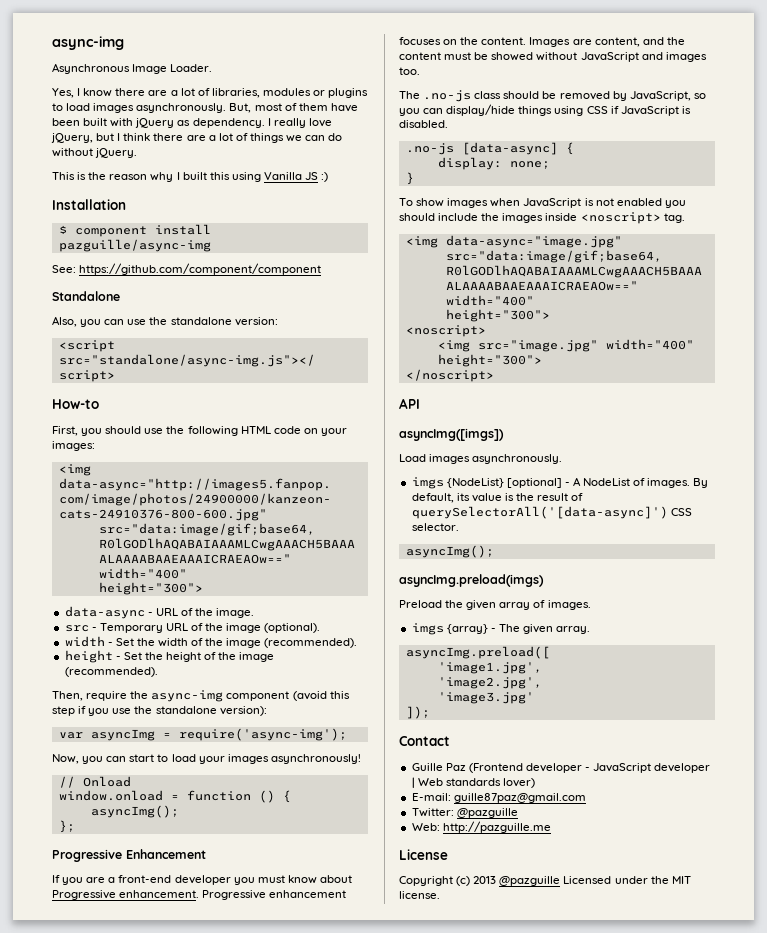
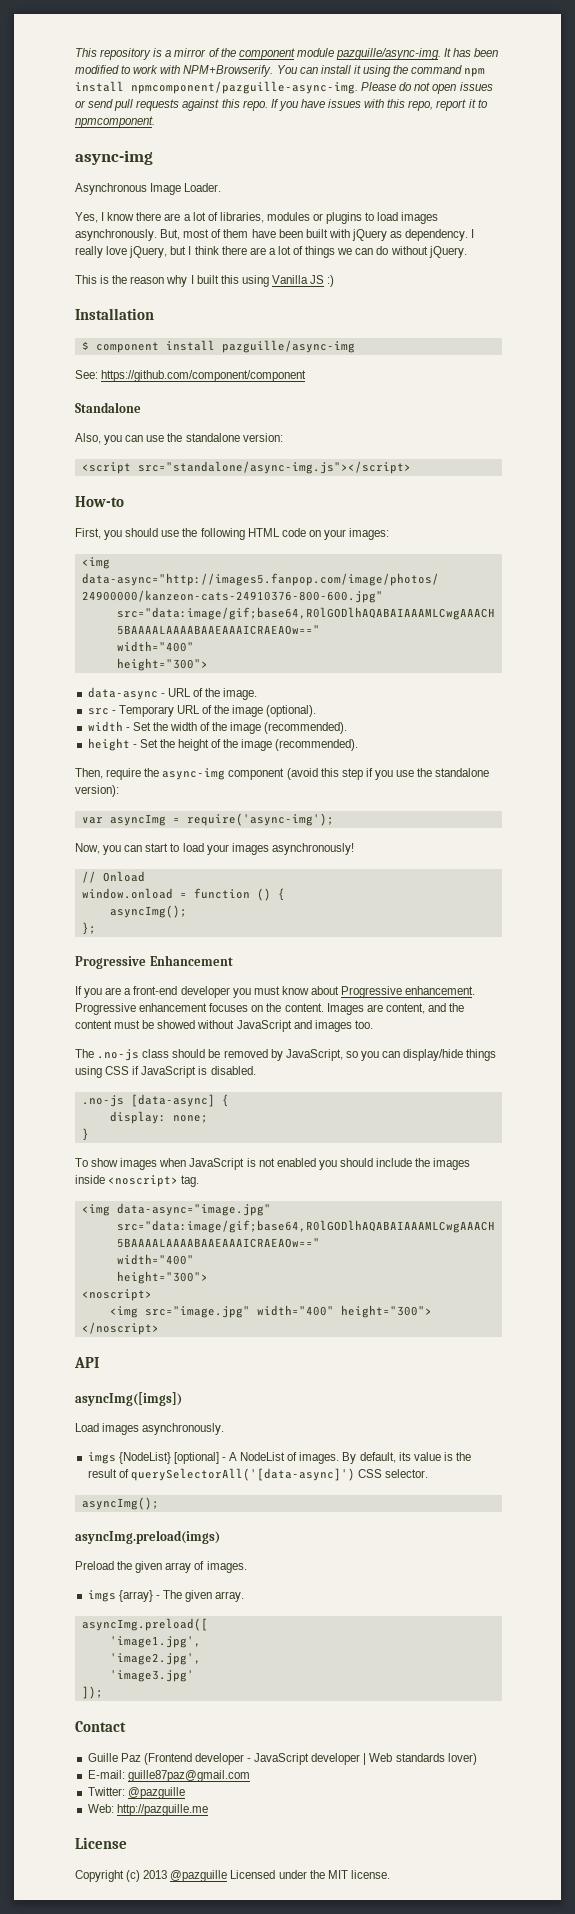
+ This repository is a mirror of the component module pazguille/async-img. It has been modified to work with NPM+Browserify. You can install it using the command npm install npmcomponent/pazguille-async-img. Please do not open issues or send pull requests against this repo. If you have issues with this repo, report it to npmcomponent.

